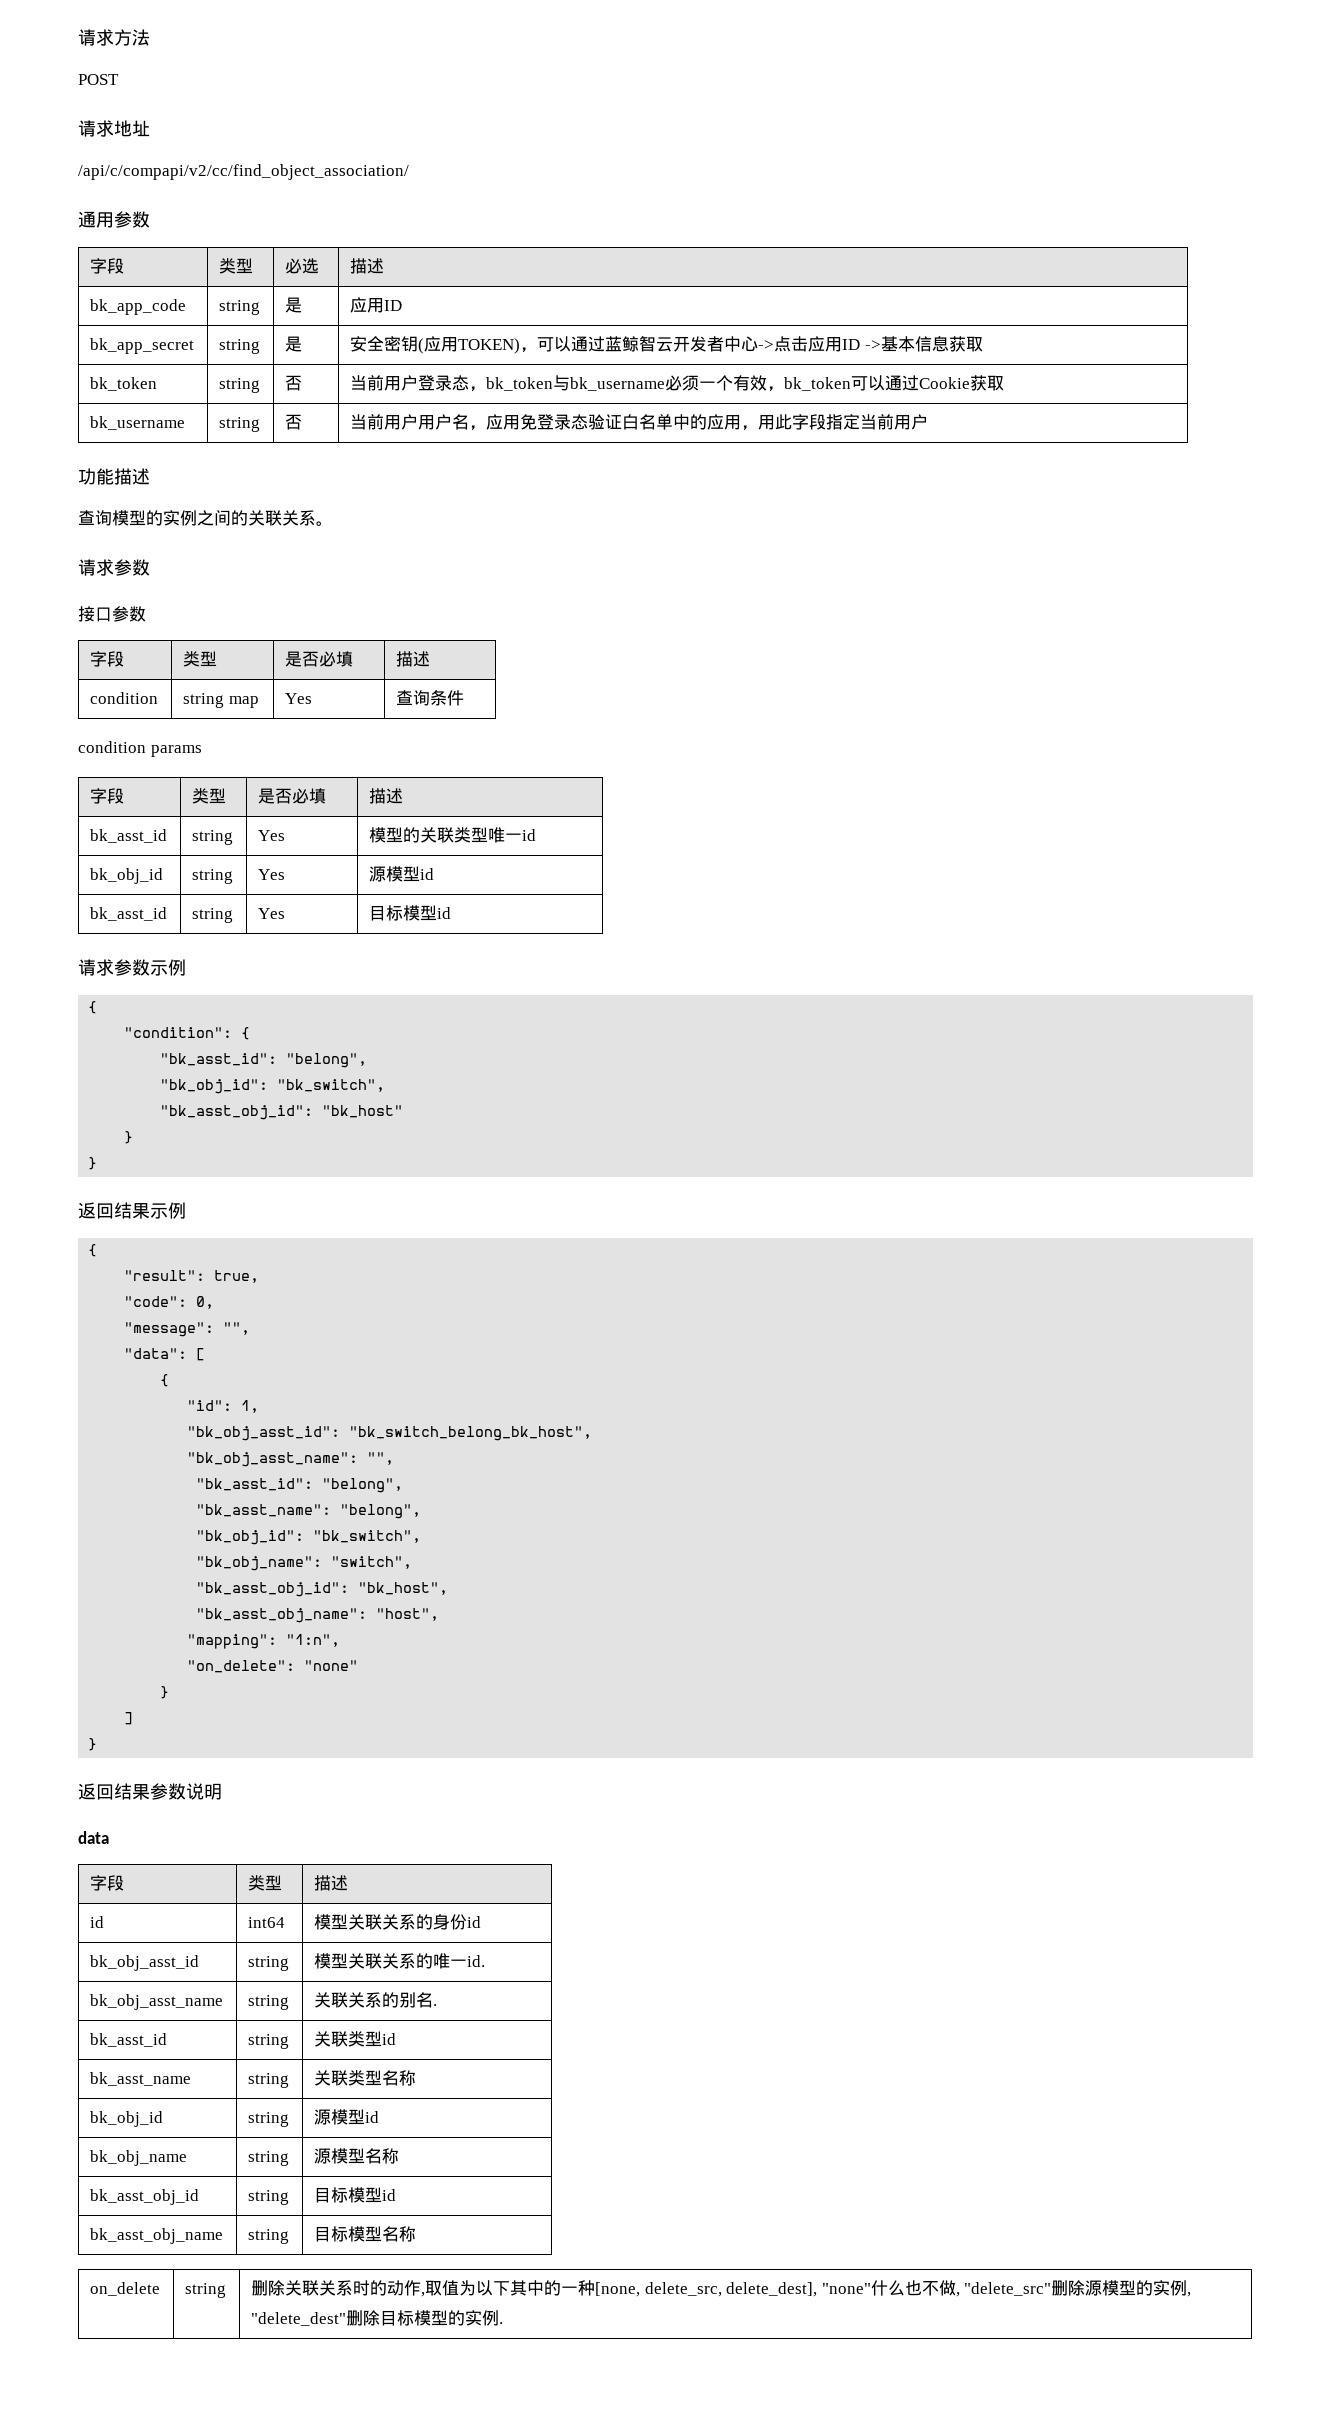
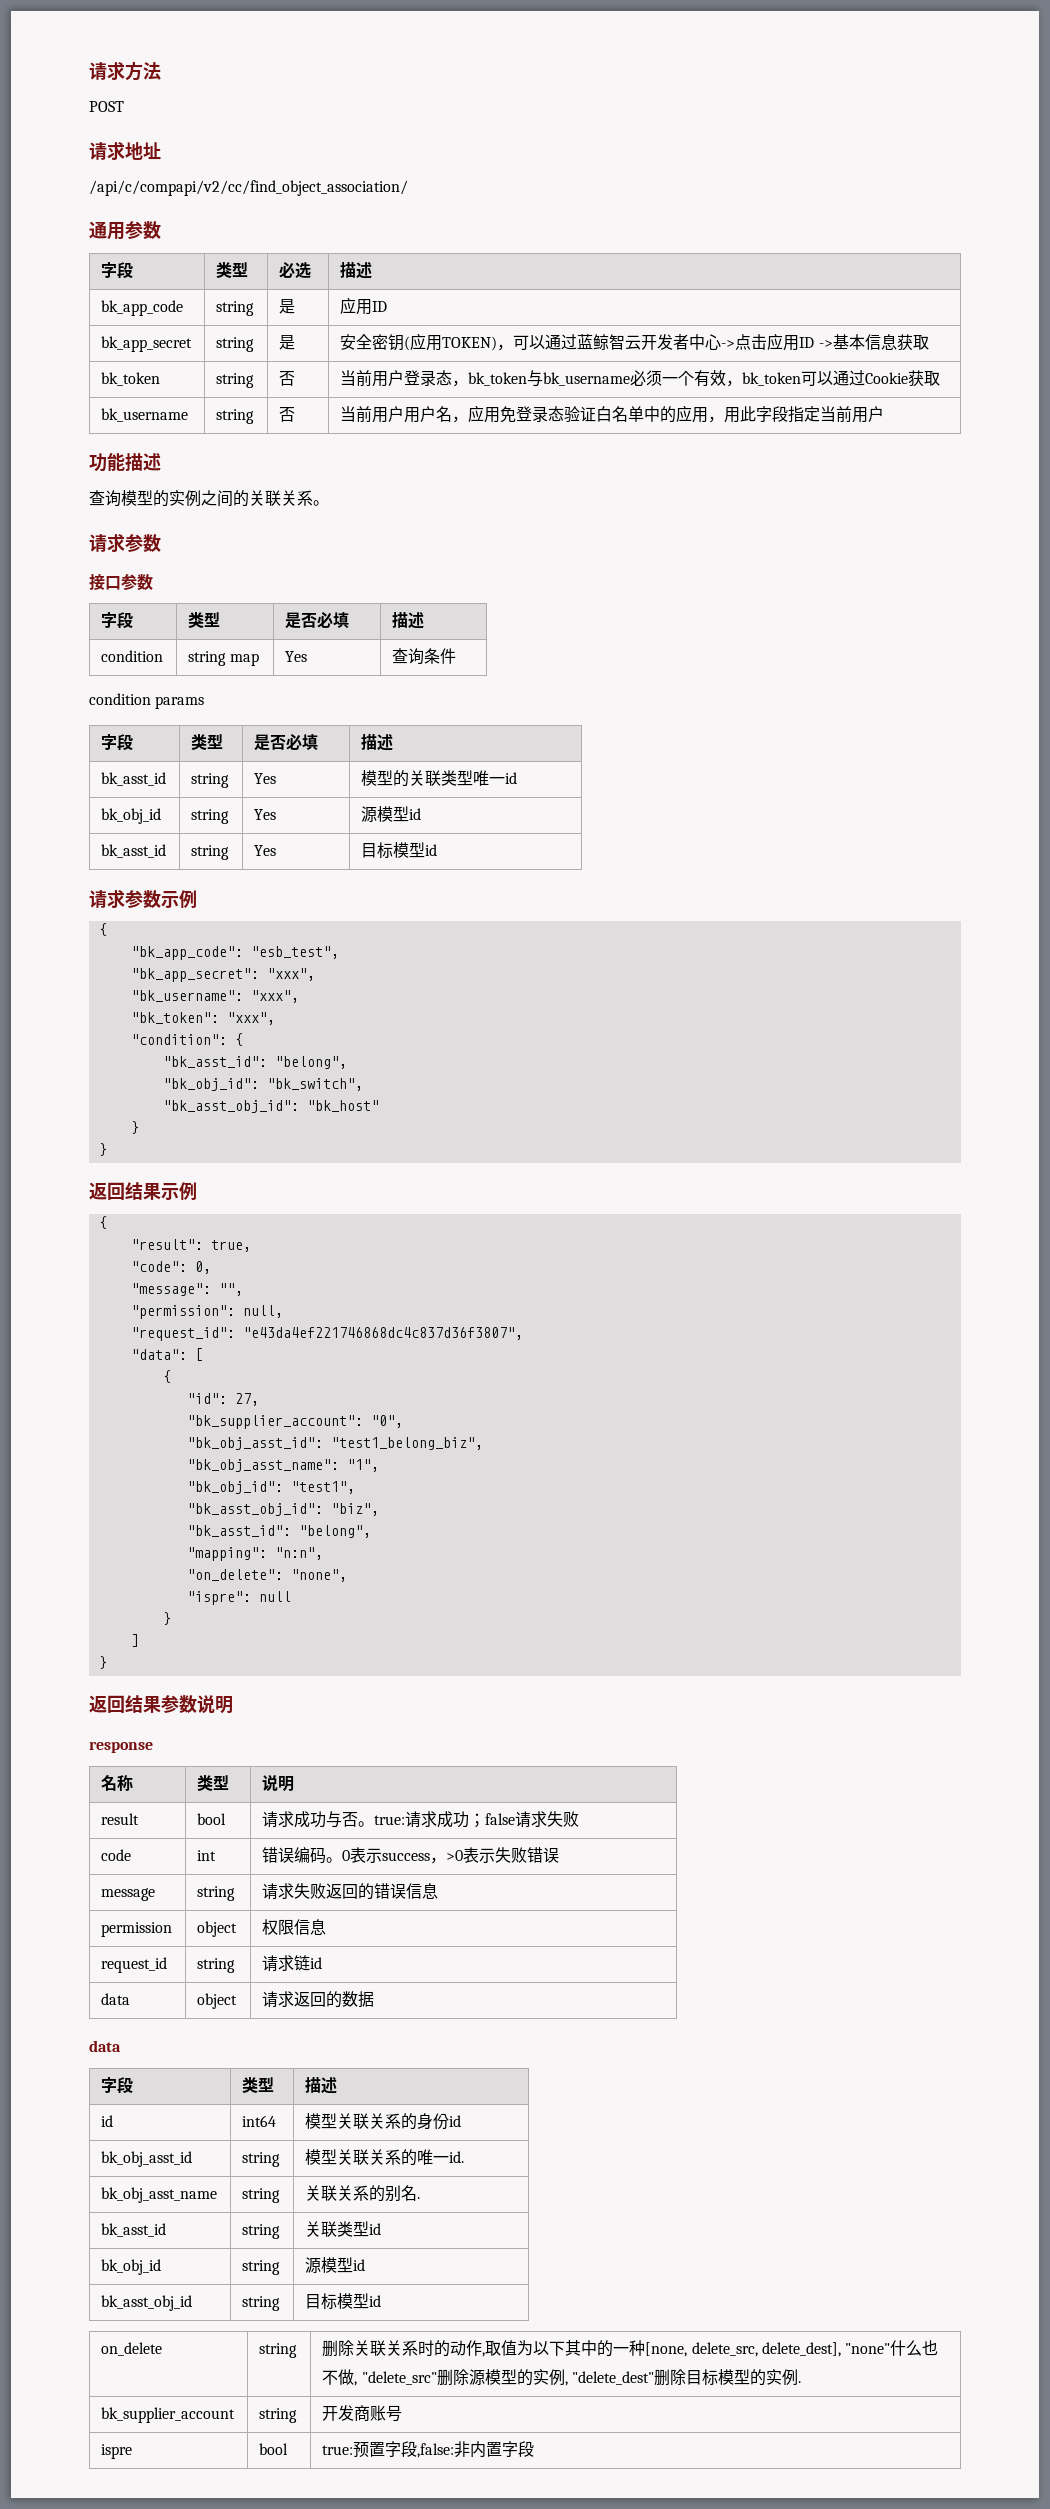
+ "bk_app_code": "esb_test",
+ "bk_app_secret": "xxx",
+ "bk_username": "xxx",
+ "bk_token": "xxx",
+ "permission": null,
+ "request_id": "e43da4ef221746868dc4c837d36f3807",
- "id": 1,
+ "id": 27,
+ "bk_supplier_account": "0",
- "bk_obj_asst_id": "bk_switch_belong_bk_host",
+ "bk_obj_asst_id": "test1_belong_biz",
- "bk_obj_asst_name": "",
+ "bk_obj_asst_name": "1",
+ "bk_obj_id": "test1",
+ "bk_asst_obj_id": "biz",
  "bk_asst_id": "belong",
- "bk_asst_name": "belong",
- "bk_obj_id": "bk_switch",
- "bk_obj_name": "switch",
- "bk_asst_obj_id": "bk_host",
- "bk_asst_obj_name": "host",
- "mapping": "1:n",
+ "mapping": "n:n",
- "on_delete": "none"
+ "on_delete": "none",
+ "ispre": null
+ response
+ 名称 | 类型 | 说明
+ result | bool | 请求成功与否。true:请求成功；false请求失败
+ code | int | 错误编码。0表示success，>0表示失败错误
+ message | string | 请求失败返回的错误信息
+ permission | object | 权限信息
+ request_id | string | 请求链id
+ data | object | 请求返回的数据
- bk_asst_name | string | 关联类型名称
- bk_obj_name | string | 源模型名称
- bk_asst_obj_name | string | 目标模型名称
+ bk_supplier_account | string | 开发商账号
+ ispre | bool | true:预置字段,false:非内置字段

